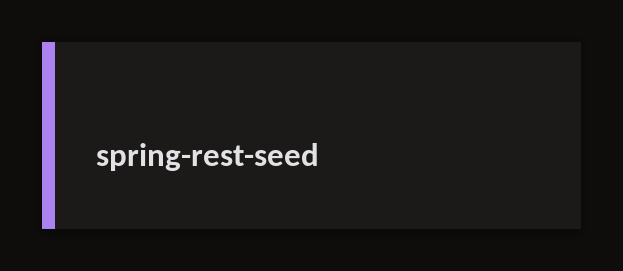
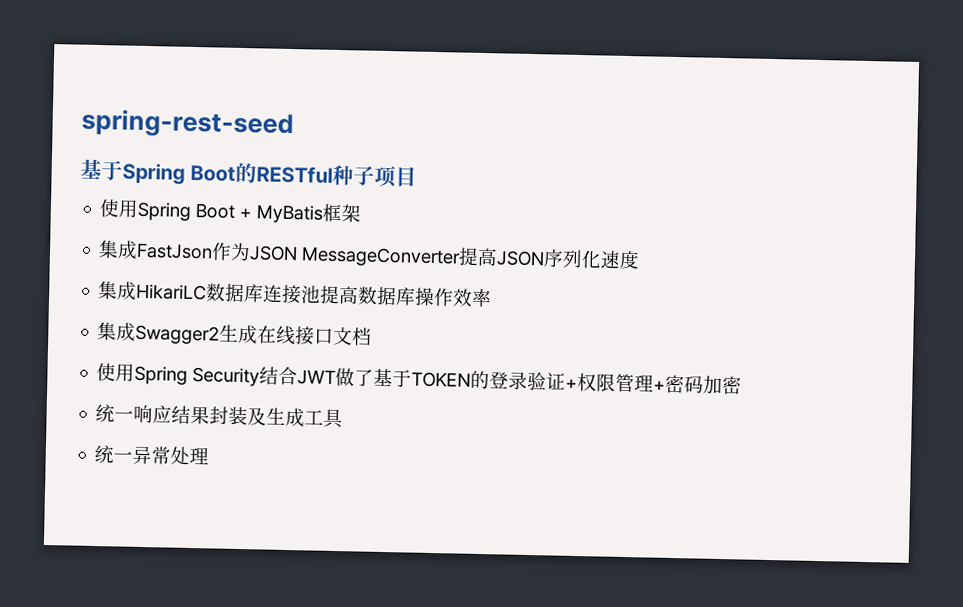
+ 基于Spring Boot的RESTful种子项目
+ 使用Spring Boot + MyBatis框架
+ 集成FastJson作为JSON MessageConverter提高JSON序列化速度
+ 集成HikariLC数据库连接池提高数据库操作效率
+ 集成Swagger2生成在线接口文档
+ 使用Spring Security结合JWT做了基于TOKEN的登录验证+权限管理+密码加密
+ 统一响应结果封装及生成工具
+ 统一异常处理

